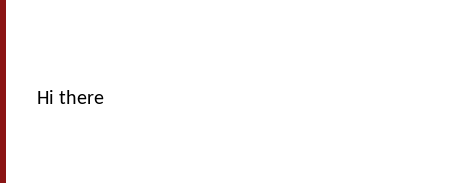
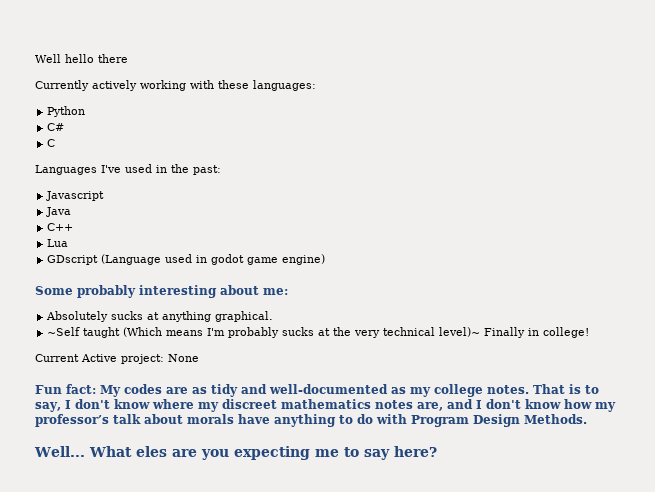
- Hi there
+ Well hello there
+ Currently actively working with these languages:
+ Python
+ C#
+ C
+ Languages I've used in the past:
+ Javascript
+ Java
+ C++
+ Lua
+ GDscript (Language used in godot game engine)
+ Some probably interesting about me:
+ Absolutely sucks at anything graphical.
+ ~Self taught (Which means I'm probably sucks at the very technical level)~ Finally in college!
+ Current Active project: None
+ Fun fact: My codes are as tidy and well-documented as my college notes. That is to say, I don't know where my discreet mathematics notes are, and I don't know how my professor’s talk about morals have anything to do with Program Design Methods.
+ Well... What eles are you expecting me to say here?

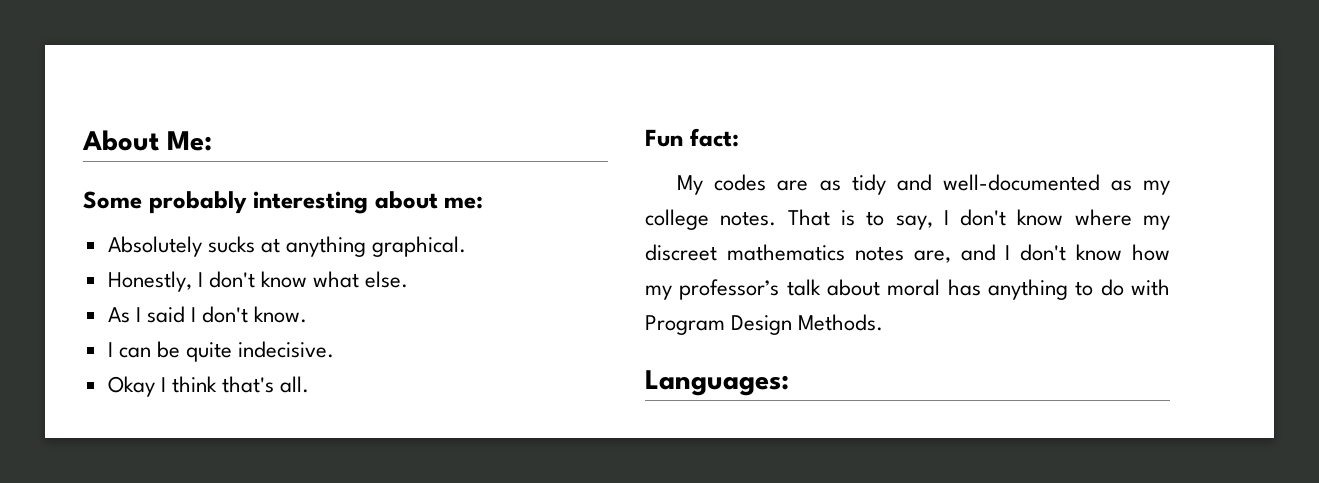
- Well hello there
- Currently actively working with these languages:
- Python
- C#
- C
- Languages I've used in the past:
- Javascript
- Java
- C++
- Lua
- GDscript (Language used in godot game engine)
+ About Me:
- ~Self taught (Which means I'm probably sucks at the very technical level)~ Finally in college!
- Current Active project: None
+ Honestly, I don't know what else.
+ As I said I don't know.
+ I can be quite indecisive.
+ Okay I think that's all.
- Fun fact: My codes are as tidy and well-documented as my college notes.
+ Fun fact:
+ My codes are as tidy and well-documented as my college notes.
- That is to say, I don't know where my discreet mathematics notes are, and I don't know how my professor’s talk about morals have anything to do with Program Design Methods.
+ That is to say, I don't know where my discreet mathematics notes are, and I don't know how my professor’s talk about moral has anything to do with Program Design Methods.
- Well... What eles are you expecting me to say here?
+ Languages:

